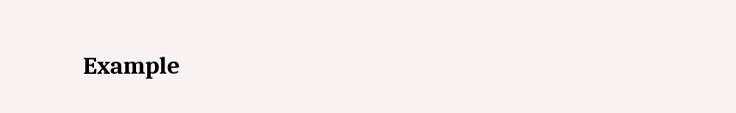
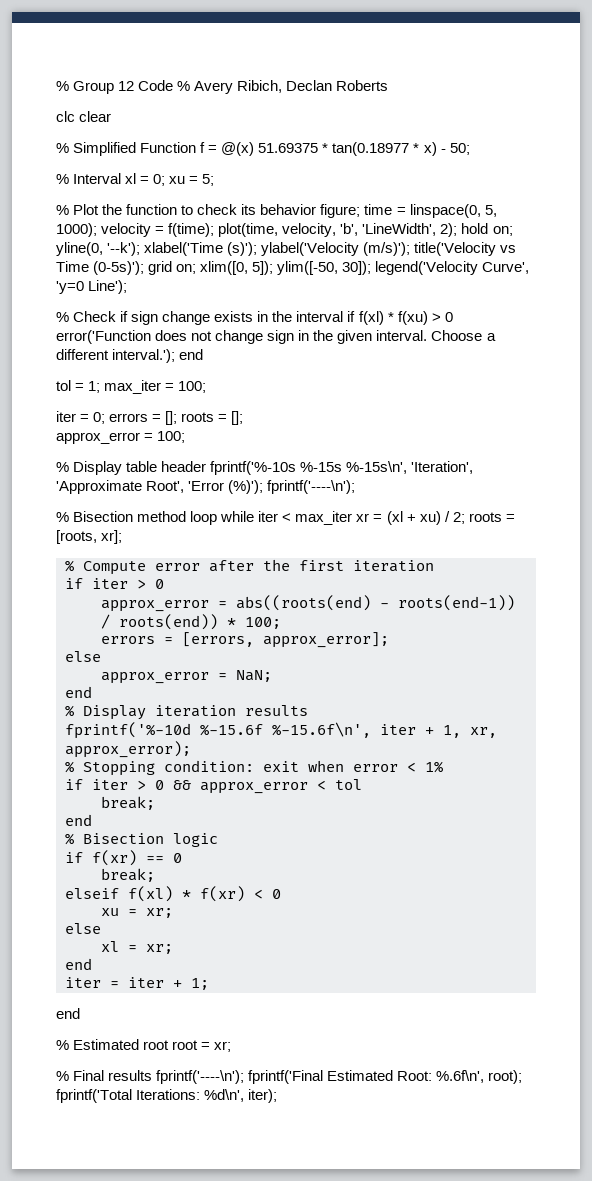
- Example
+ % Group 12 Code % Avery Ribich, Declan Roberts
+ clc clear
+ % Simplified Function f = @(x) 51.69375 * tan(0.18977 * x) - 50;
+ % Interval xl = 0; xu = 5;
+ % Plot the function to check its behavior figure; time = linspace(0, 5, 1000); velocity = f(time); plot(time, velocity, 'b', 'LineWidth', 2); hold on; yline(0, '--k'); xlabel('Time (s)'); ylabel('Velocity (m/s)'); title('Velocity vs Time (0-5s)'); grid on; xlim([0, 5]); ylim([-50, 30]); legend('Velocity Curve', 'y=0 Line');
+ % Check if sign change exists in the interval if f(xl) * f(xu) > 0 error('Function does not change sign in the given interval. Choose a different interval.'); end
+ tol = 1; max_iter = 100;
+ iter = 0; errors = []; roots = [];
+ approx_error = 100;
+ % Display table header fprintf('%-10s %-15s %-15s\n', 'Iteration', 'Approximate Root', 'Error (%)'); fprintf('----\n');
+ % Bisection method loop while iter < max_iter xr = (xl + xu) / 2; roots = [roots, xr];
+ % Compute error after the first iteration
+ if iter > 0
+ approx_error = abs((roots(end) - roots(end-1)) / roots(end)) * 100;
+ errors = [errors, approx_error];
+ else
+ approx_error = NaN;
+ end
+ % Display iteration results
+ fprintf('%-10d %-15.6f %-15.6f\n', iter + 1, xr, approx_error);
+ % Stopping condition: exit when error < 1%
+ if iter > 0 && approx_error < tol
+ break;
+ end
+ % Bisection logic
+ if f(xr) == 0
+ break;
+ elseif f(xl) * f(xr) < 0
+ xu = xr;
+ else
+ xl = xr;
+ end
+ iter = iter + 1;
+ end
+ % Estimated root root = xr;
+ % Final results fprintf('----\n'); fprintf('Final Estimated Root: %.6f\n', root); fprintf('Total Iterations: %d\n', iter);

